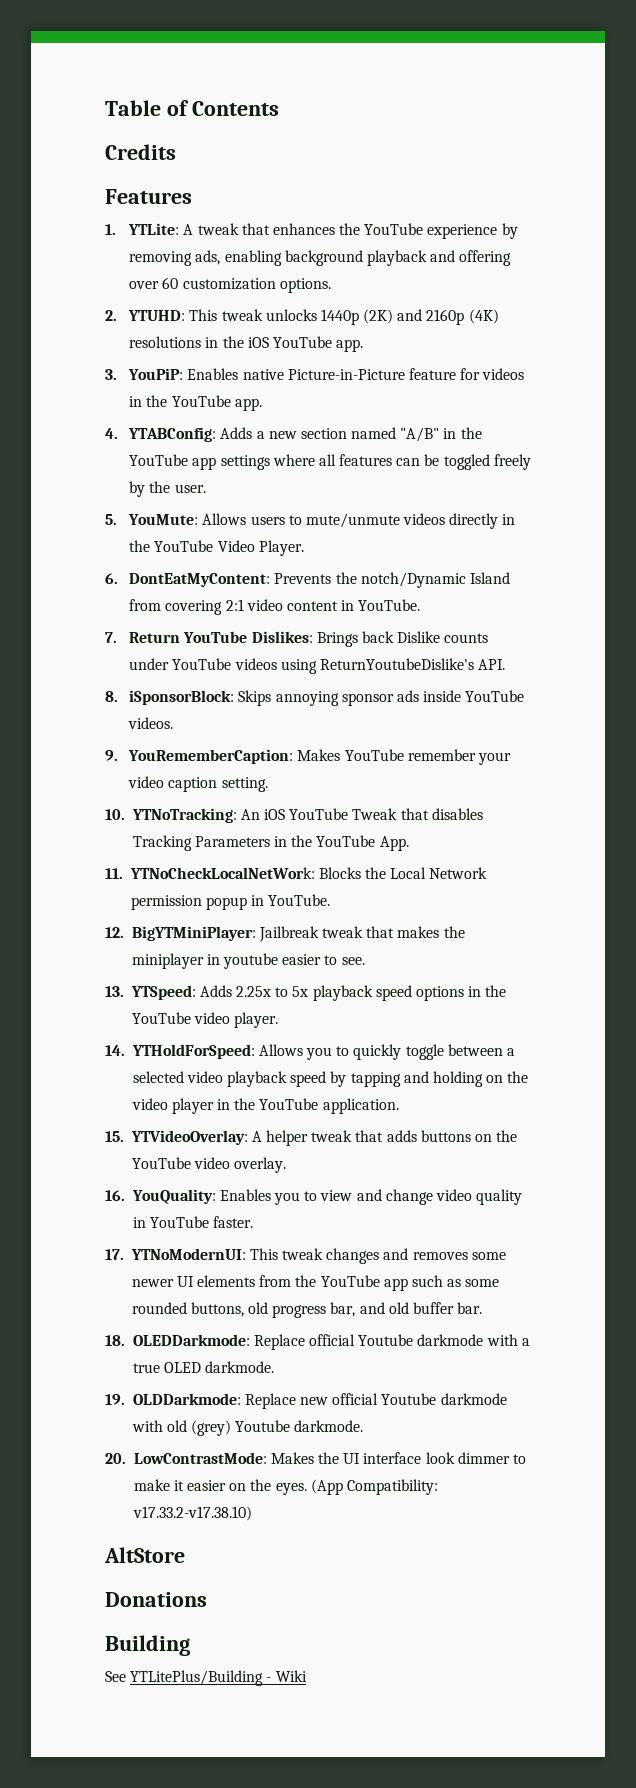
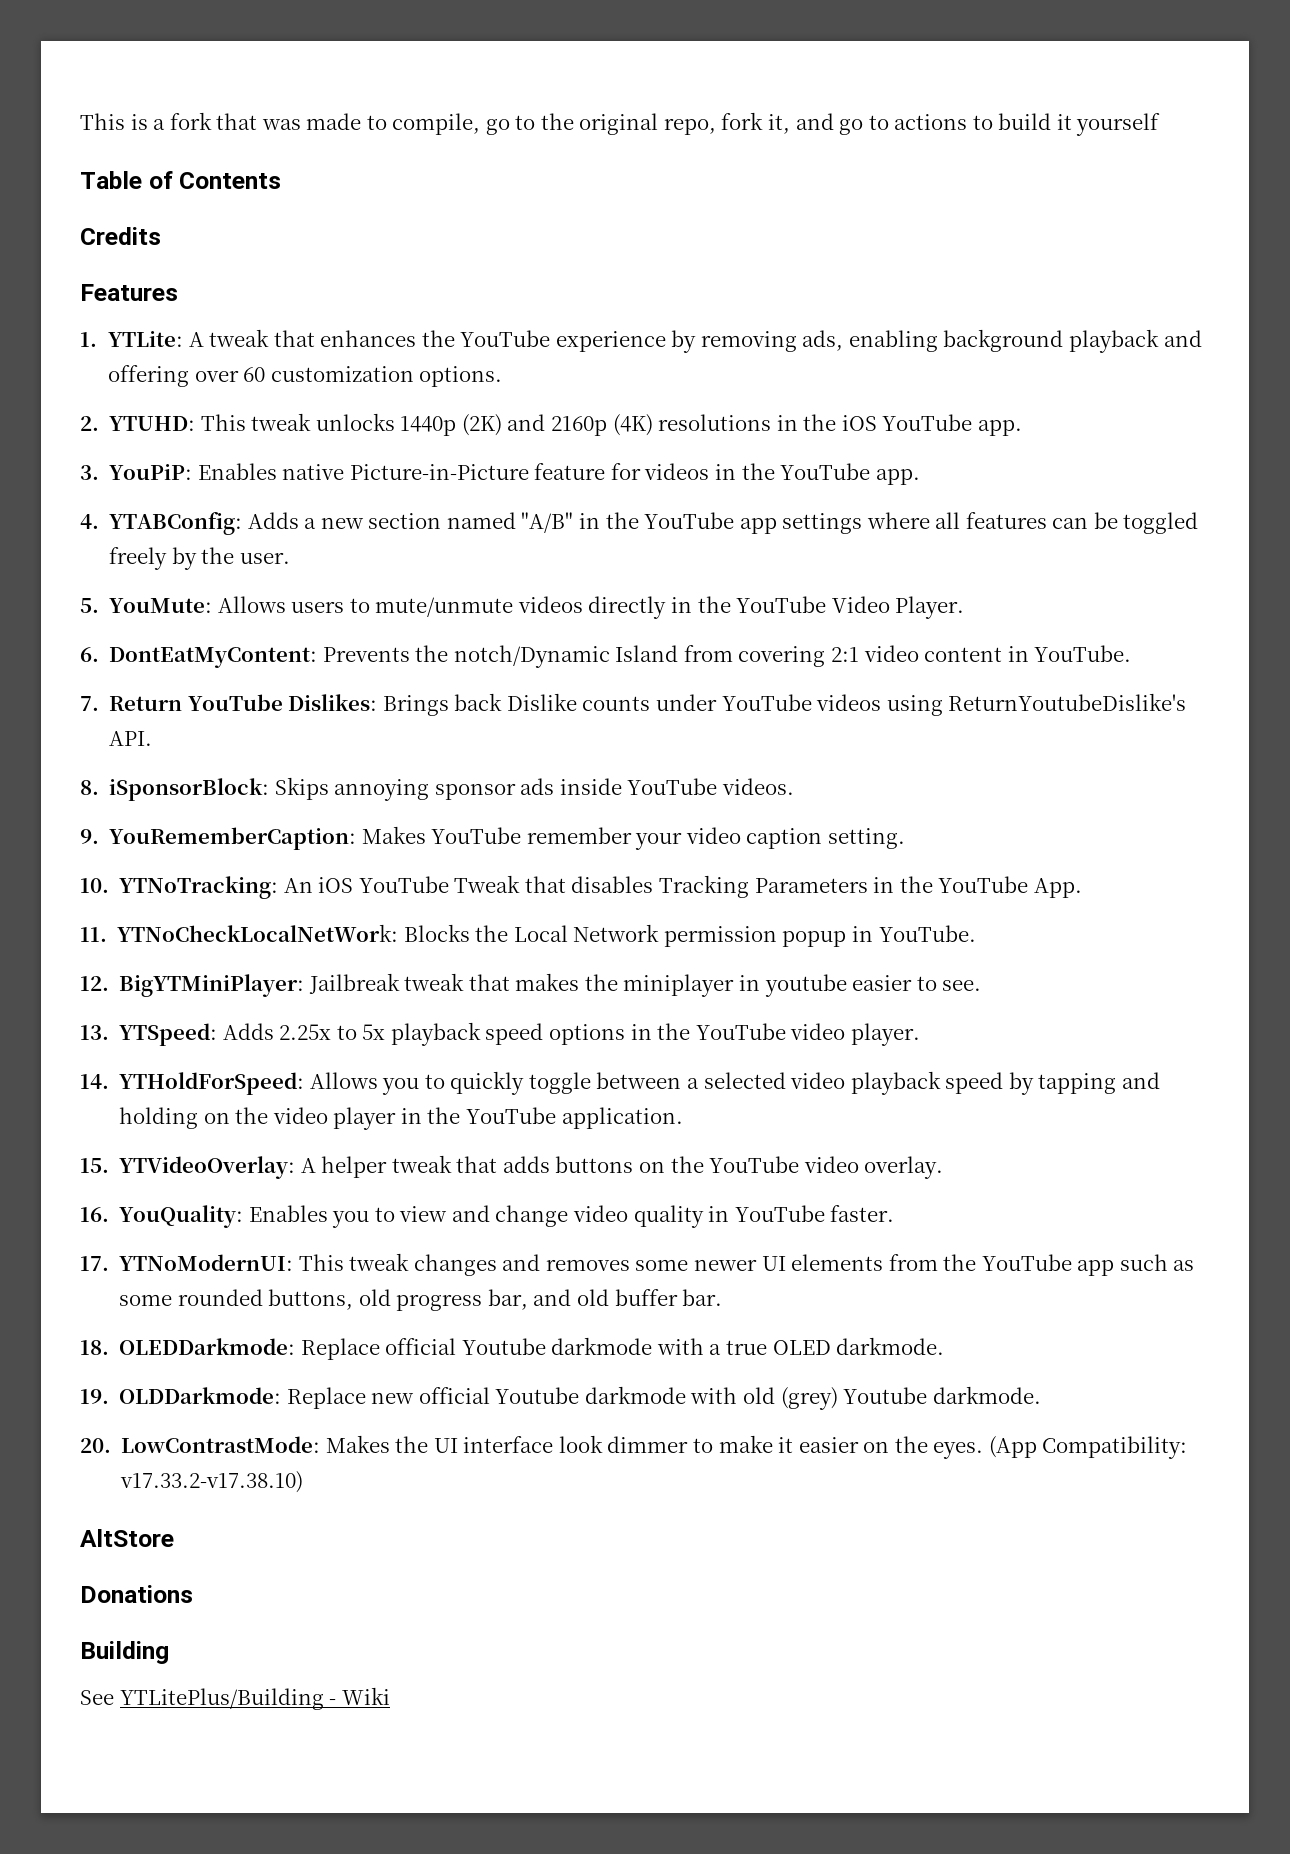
+ This is a fork that was made to compile, go to the original repo, fork it, and go to actions to build it yourself

